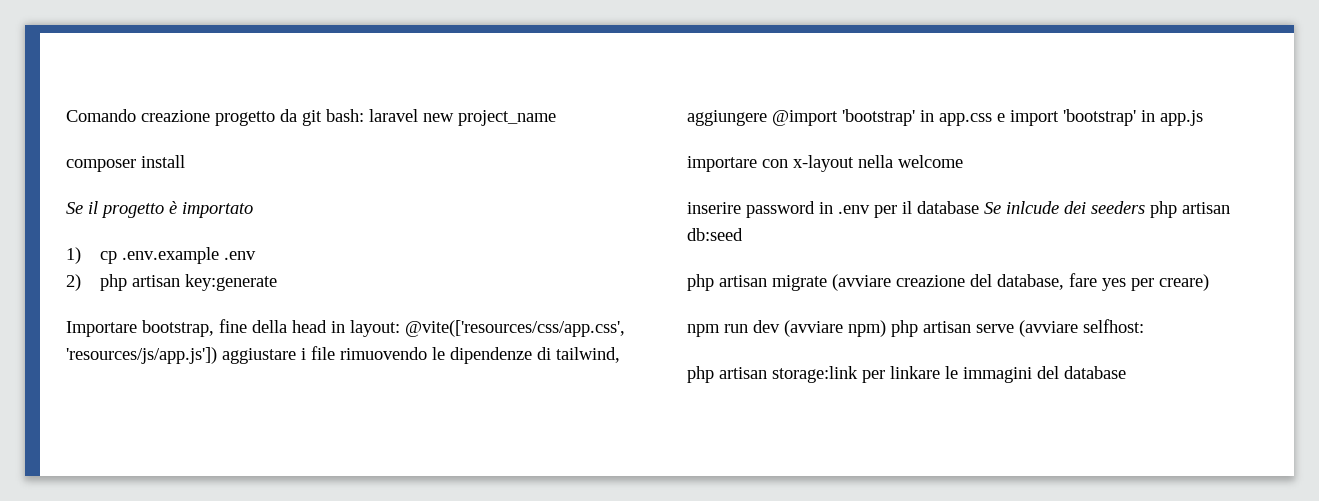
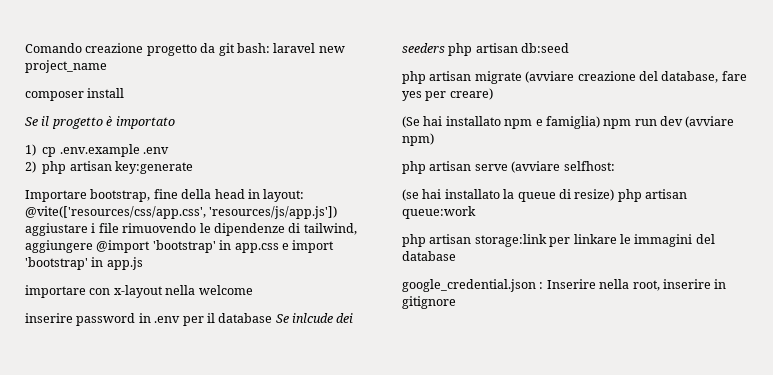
- npm run dev (avviare npm) php artisan serve (avviare selfhost:
+ (Se hai installato npm e famiglia) npm run dev (avviare npm)
+ php artisan serve (avviare selfhost:
+ (se hai installato la queue di resize) php artisan queue:work
+ google_credential.json : Inserire nella root, inserire in gitignore

